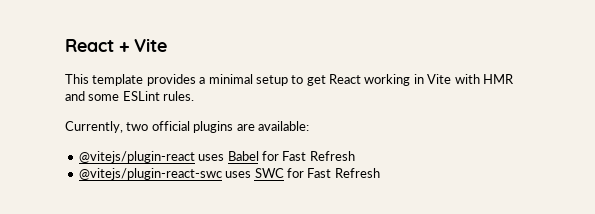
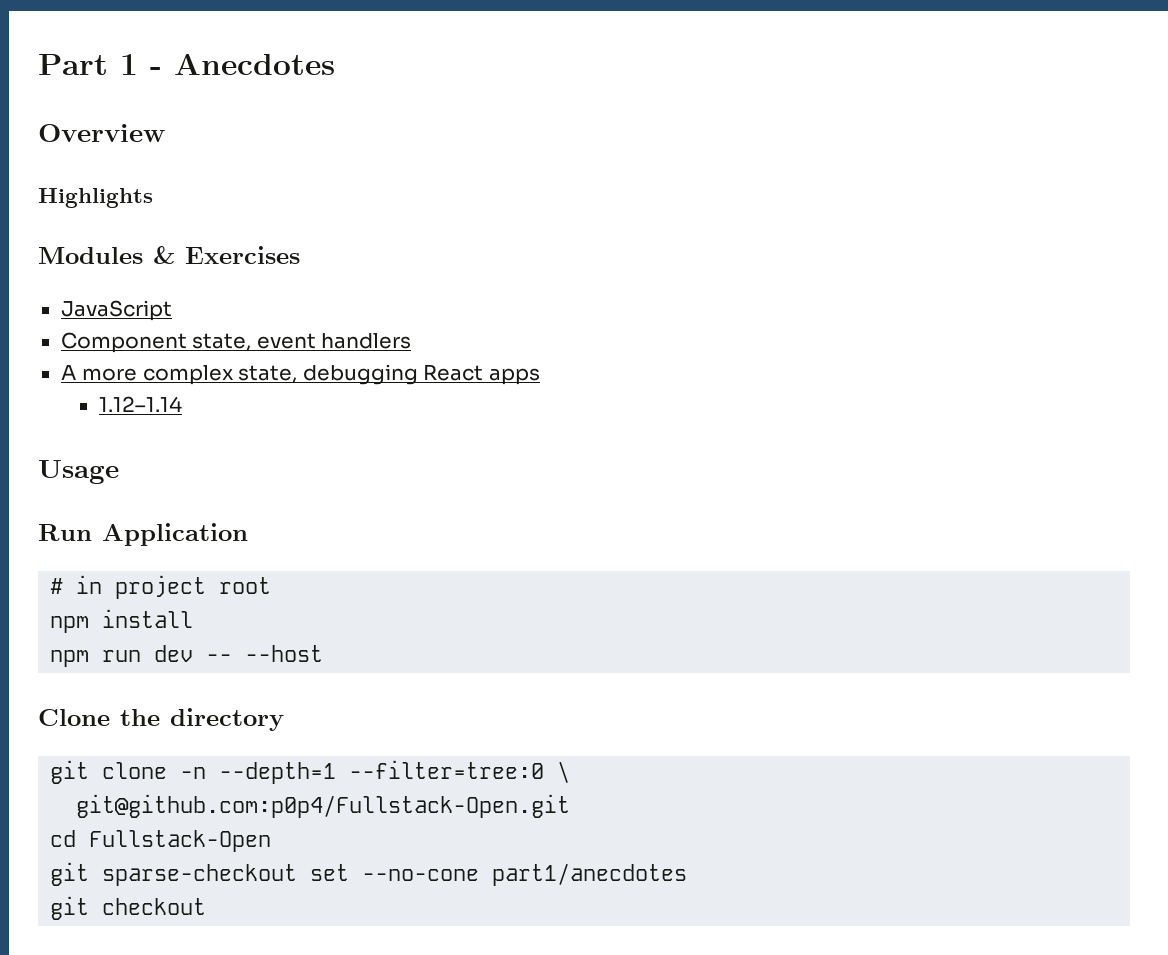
- React + Vite
- This template provides a minimal setup to get React working in Vite with HMR and some ESLint rules.
- Currently, two official plugins are available:
- @vitejs/plugin-react uses Babel for Fast Refresh
- @vitejs/plugin-react-swc uses SWC for Fast Refresh
+ Part 1 - Anecdotes
+ Overview
+ Highlights
+ Modules & Exercises
+ JavaScript
+ Component state, event handlers
+ A more complex state, debugging React apps
+ 1.12–1.14
+ Usage
+ Run Application
+ # in project root
+ npm install
+ npm run dev -- --host
+ Clone the directory
+ git clone -n --depth=1 --filter=tree:0 \
+ git@github.com:p0p4/Fullstack-Open.git
+ cd Fullstack-Open
+ git sparse-checkout set --no-cone part1/anecdotes
+ git checkout

